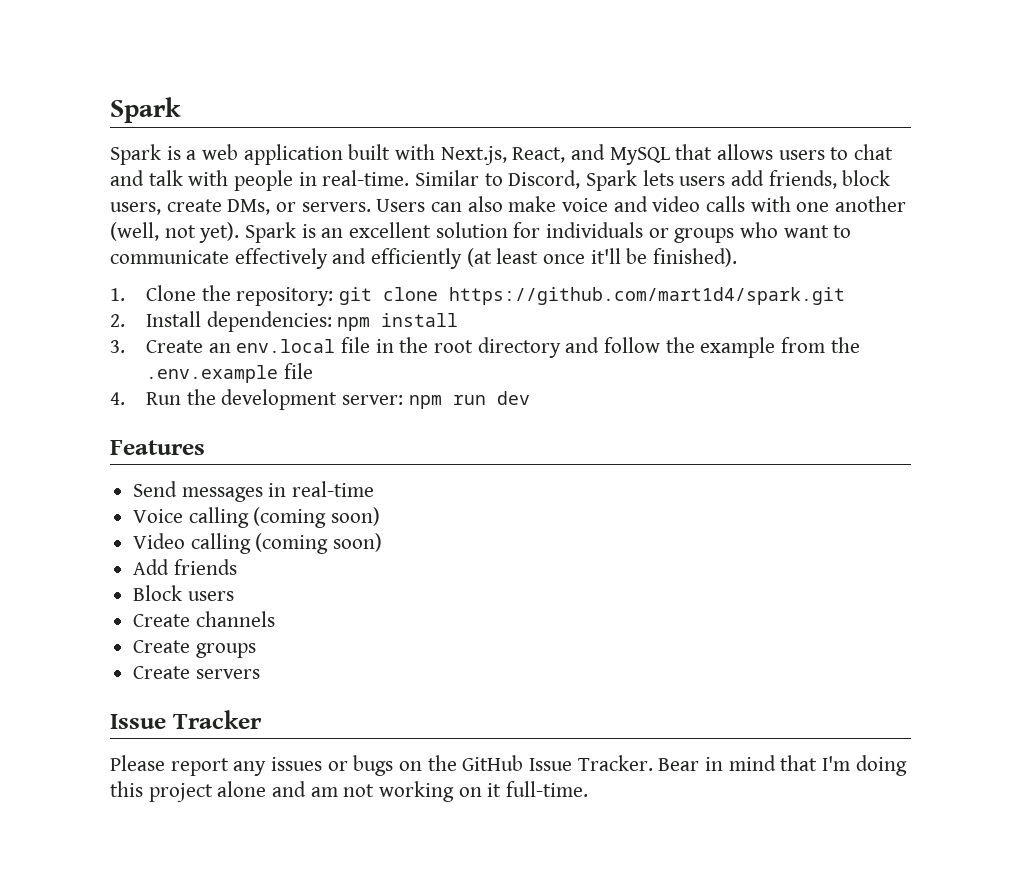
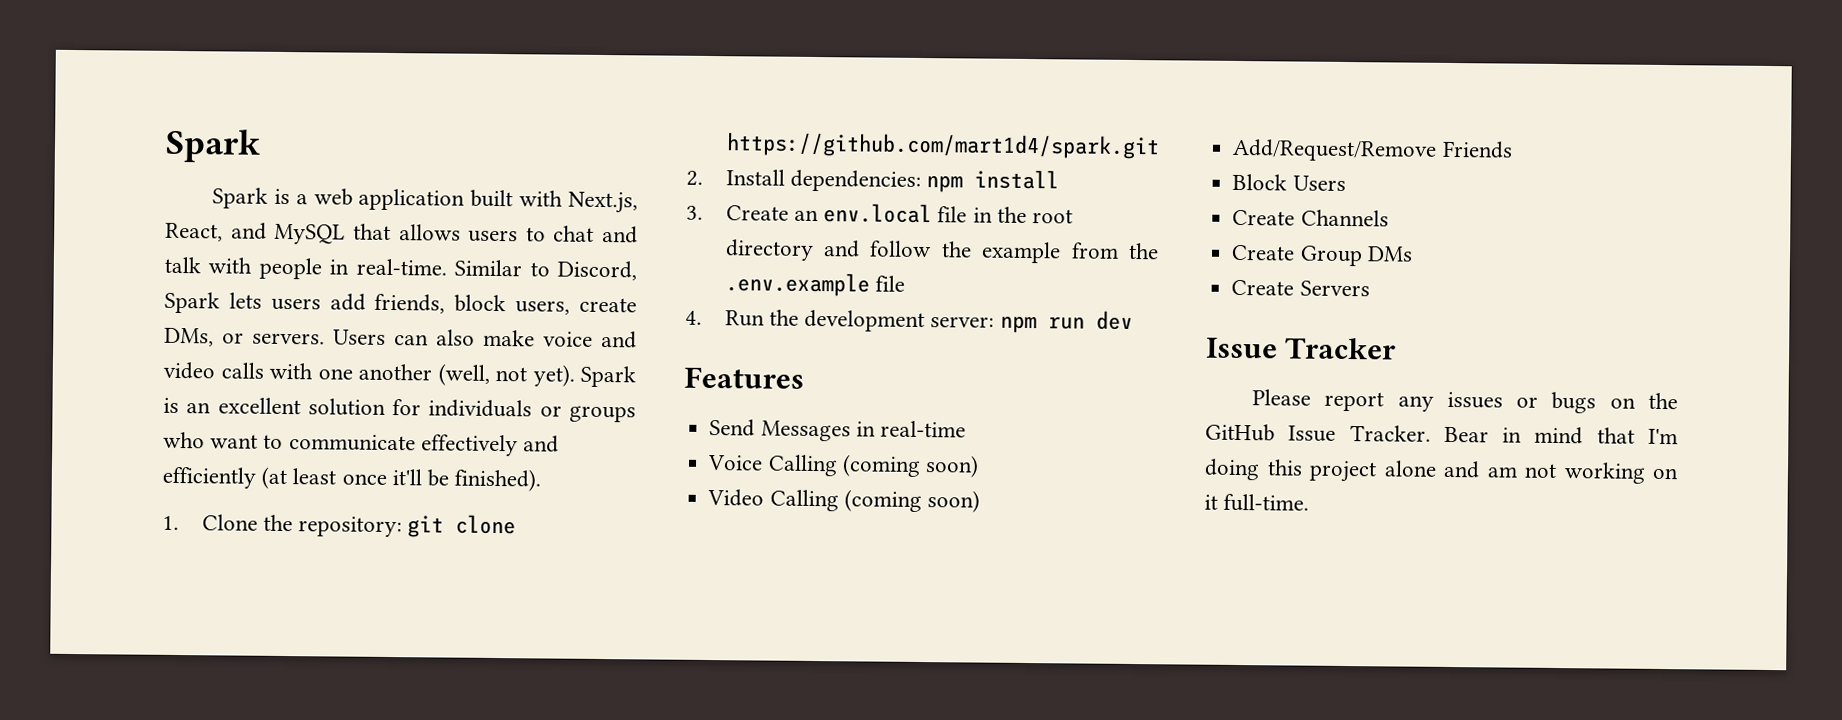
- Send messages in real-time
+ Send Messages in real-time
- Voice calling (coming soon)
+ Voice Calling (coming soon)
- Video calling (coming soon)
- Add friends
+ Video Calling (coming soon)
+ Add/Request/Remove Friends
- Block users
- Create channels
- Create groups
- Create servers
+ Block Users
+ Create Channels
+ Create Group DMs
+ Create Servers

